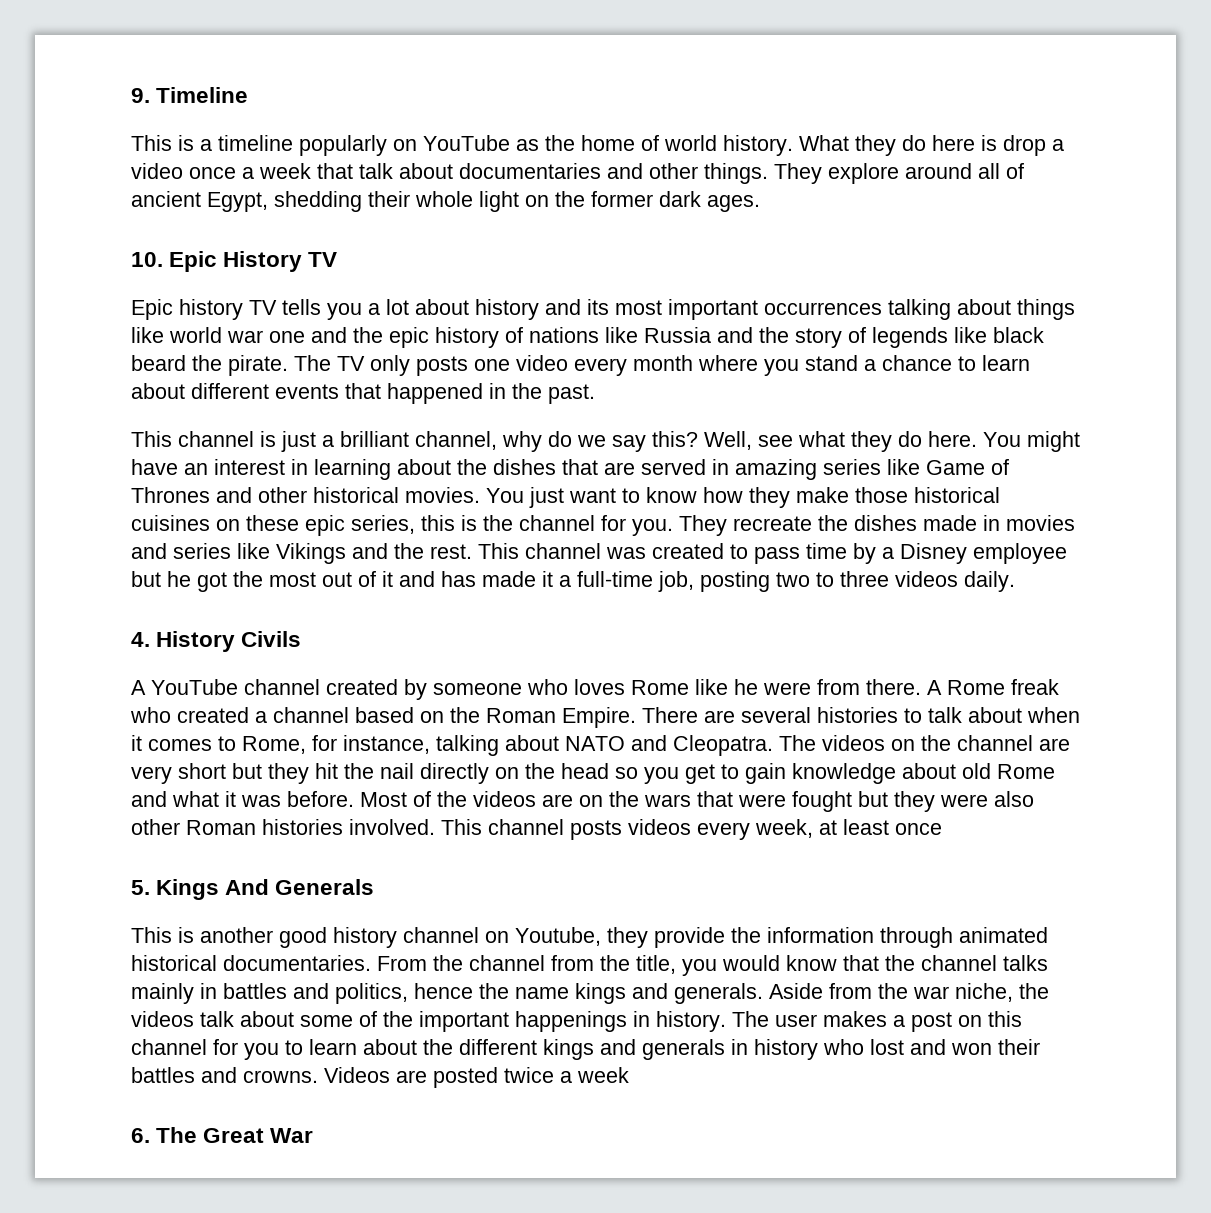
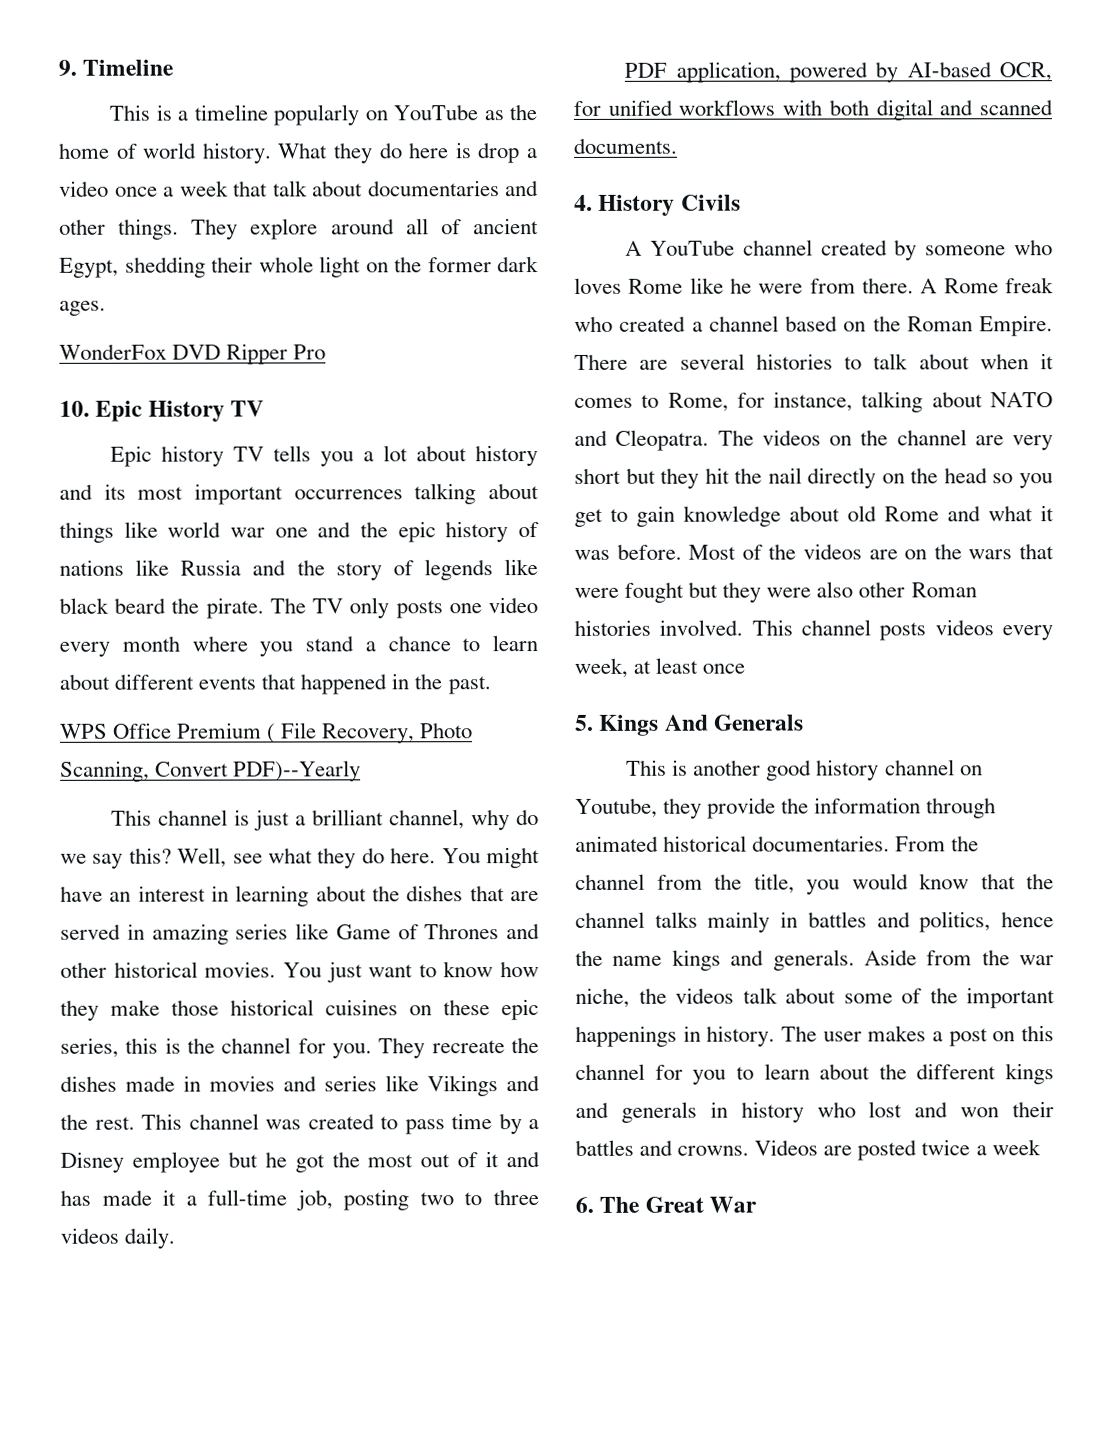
+ WonderFox DVD Ripper Pro
+ WPS Office Premium ( File Recovery, Photo Scanning, Convert PDF)--Yearly
+ PDF application, powered by AI-based OCR, for unified workflows with both digital and scanned documents.

